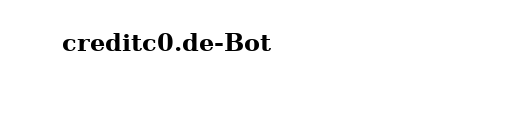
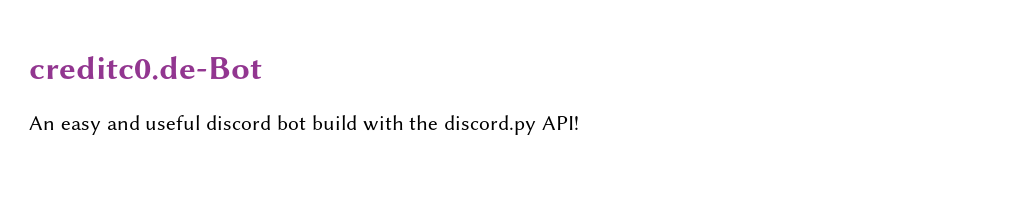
+ An easy and useful discord bot build with the discord.py API!

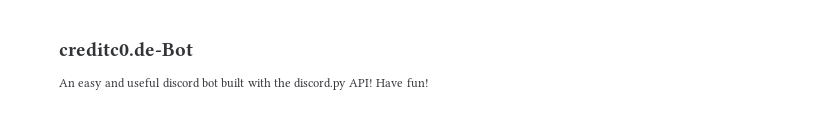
- An easy and useful discord bot build with the discord.py API!
+ An easy and useful discord bot built with the discord.py API!
+ Have fun!

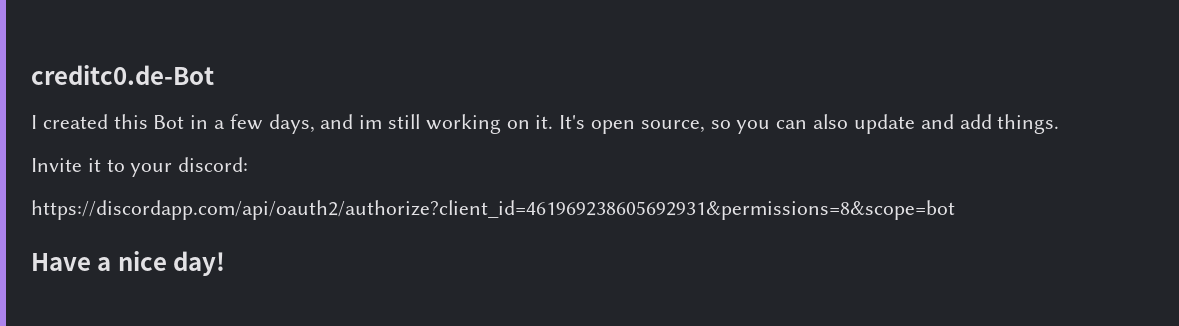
- An easy and useful discord bot built with the discord.py API! Have fun!
+ I created this Bot in a few days, and im still working on it. It's open source, so you can also update and add things.
+ Invite it to your discord:
+ https://discordapp.com/api/oauth2/authorize?client_id=461969238605692931&permissions=8&scope=bot
+ Have a nice day!

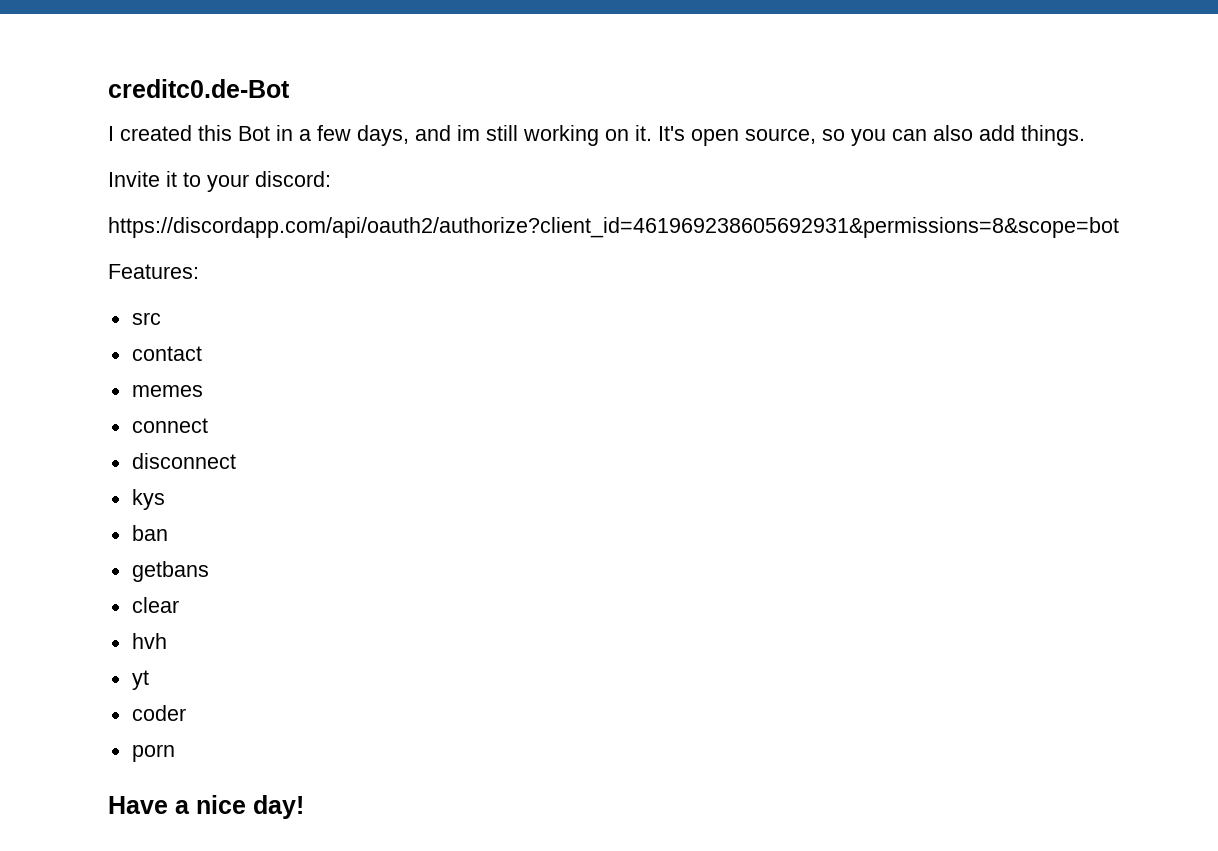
- It's open source, so you can also update and add things.
+ It's open source, so you can also add things.
+ Features:
+ src
+ contact
+ memes
+ connect
+ disconnect
+ kys
+ ban
+ getbans
+ clear
+ hvh
+ yt
+ coder
+ porn

